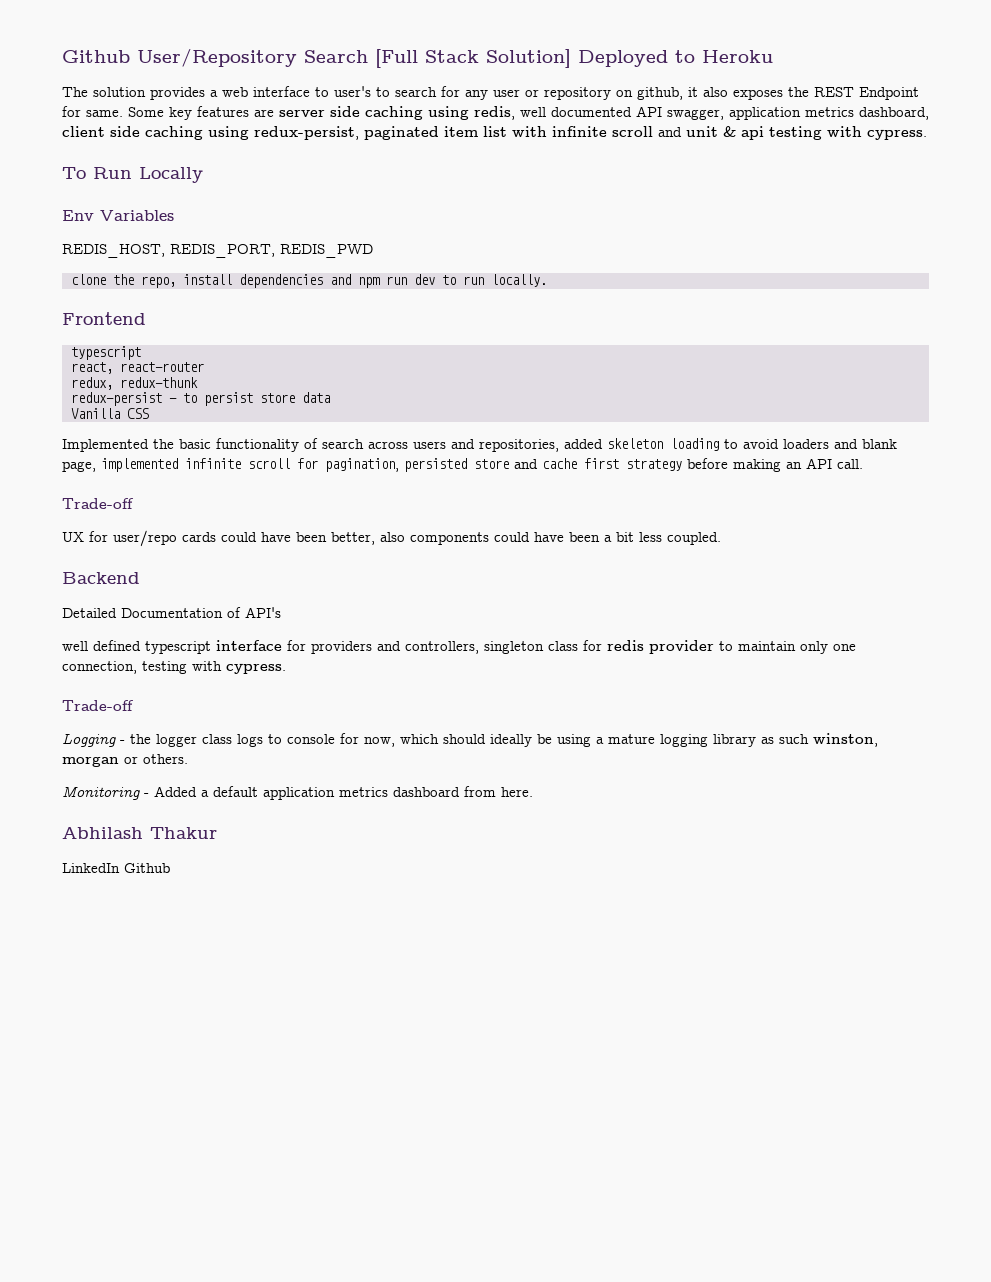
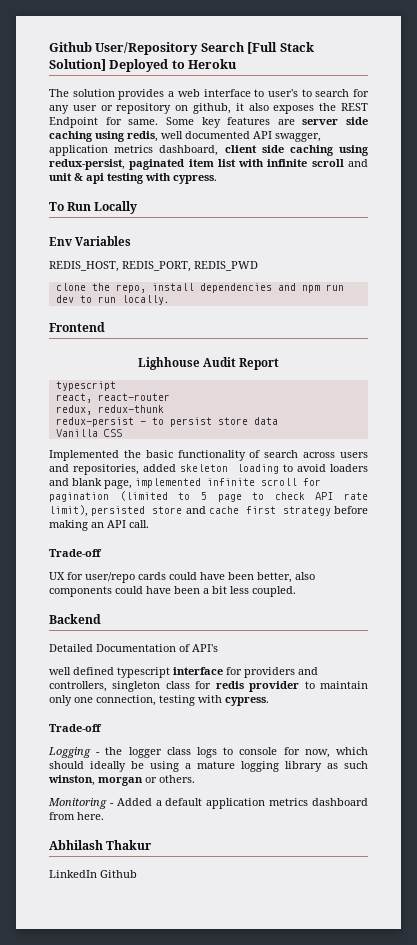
+ Lighhouse Audit Report
- Implemented the basic functionality of search across users and repositories, added skeleton loading to avoid loaders and blank page, implemented infinite scroll for pagination, persisted store and cache first strategy before making an API call.
+ Implemented the basic functionality of search across users and repositories, added skeleton loading to avoid loaders and blank page, implemented infinite scroll for pagination (limited to 5 page to check API rate limit), persisted store and cache first strategy before making an API call.

